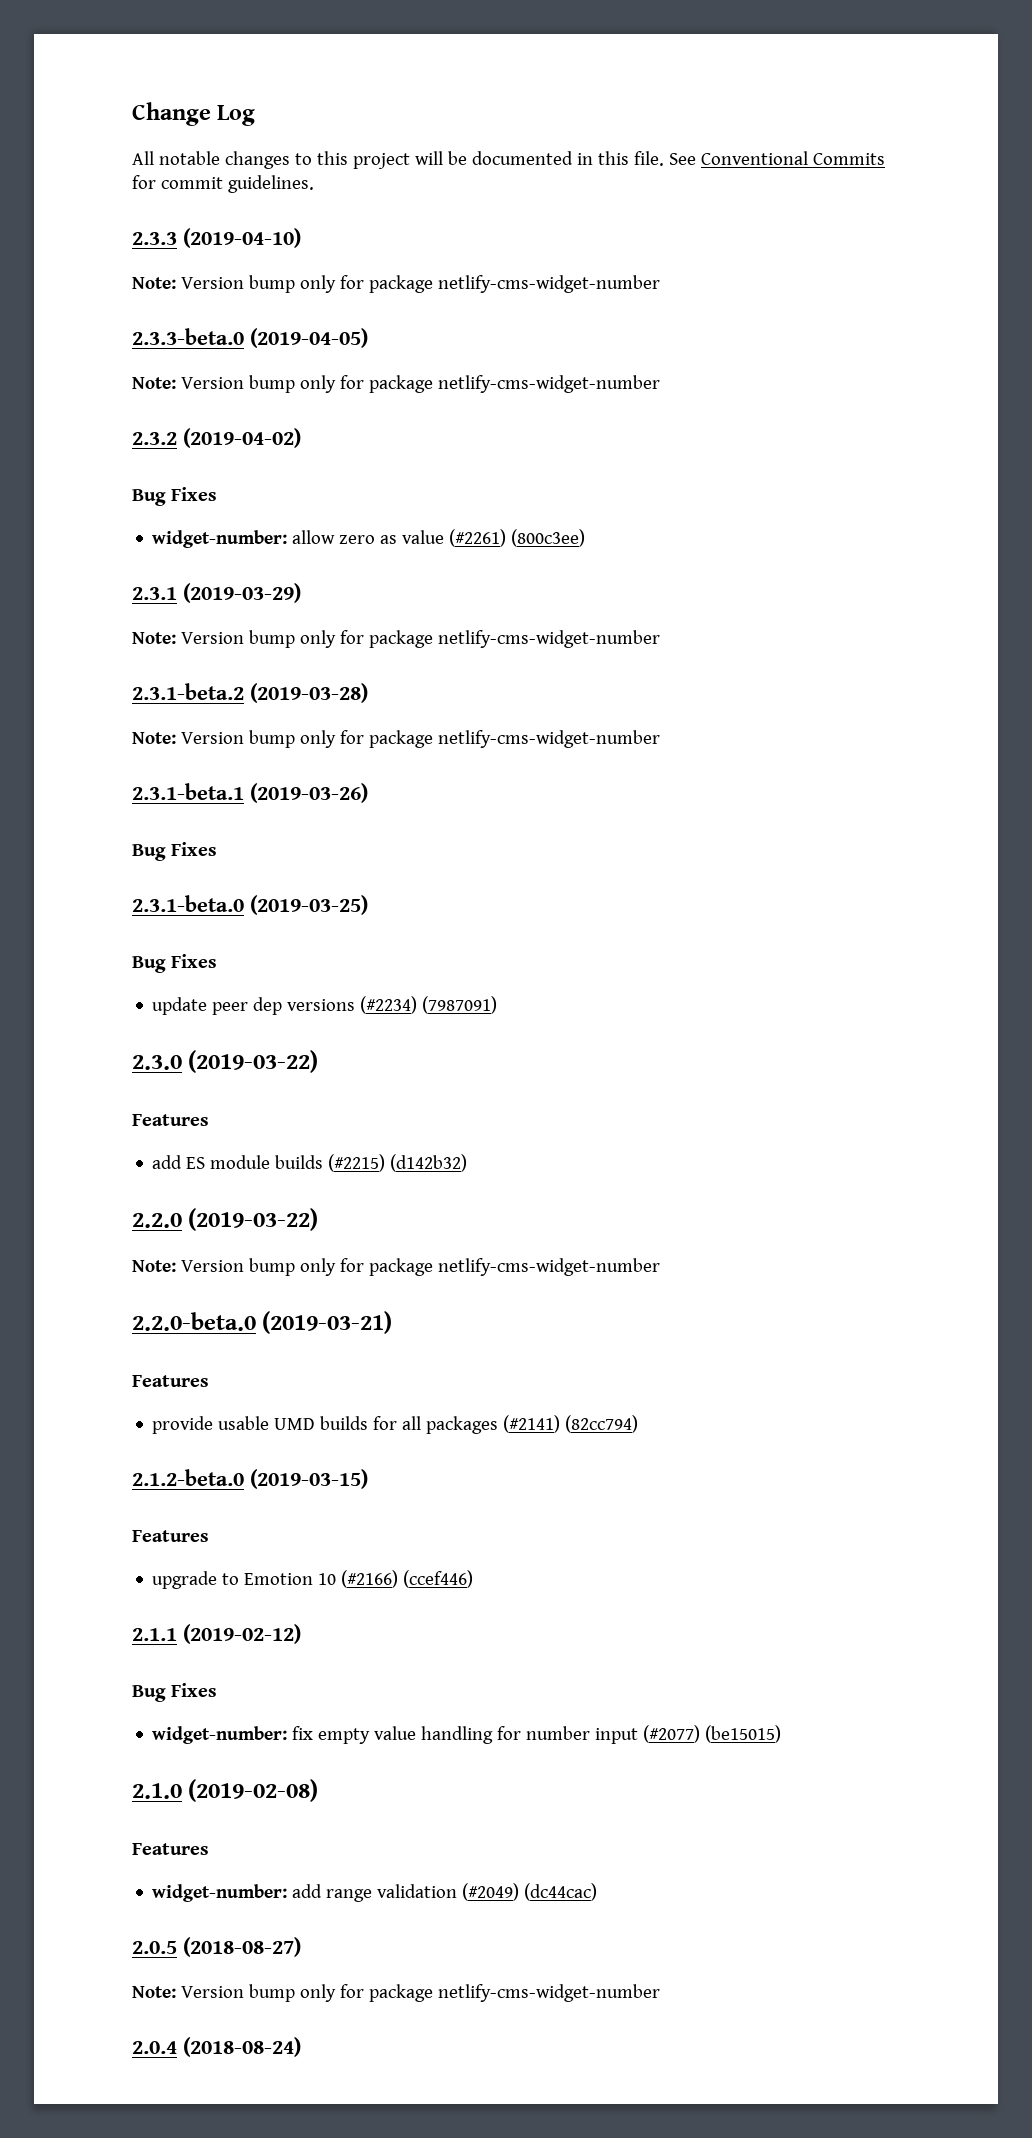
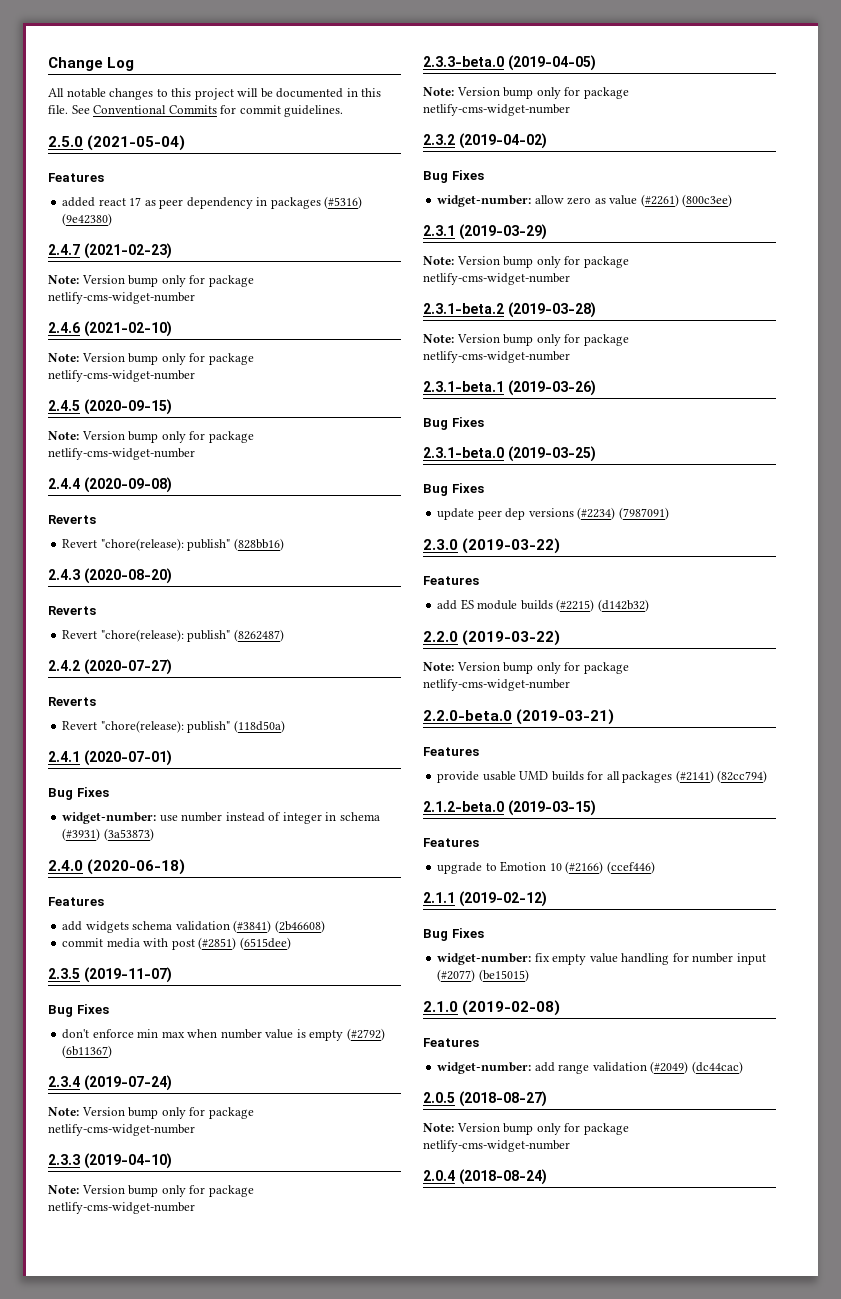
+ 2.5.0 (2021-05-04)
+ Features
+ added react 17 as peer dependency in packages (#5316) (9e42380)
+ 2.4.7 (2021-02-23)
+ Note: Version bump only for package netlify-cms-widget-number
+ 2.4.6 (2021-02-10)
+ Note: Version bump only for package netlify-cms-widget-number
+ 2.4.5 (2020-09-15)
+ Note: Version bump only for package netlify-cms-widget-number
+ 2.4.4 (2020-09-08)
+ Reverts
+ Revert "chore(release): publish" (828bb16)
+ 2.4.3 (2020-08-20)
+ Reverts
+ Revert "chore(release): publish" (8262487)
+ 2.4.2 (2020-07-27)
+ Reverts
+ Revert "chore(release): publish" (118d50a)
+ 2.4.1 (2020-07-01)
+ Bug Fixes
+ widget-number: use number instead of integer in schema (#3931) (3a53873)
+ 2.4.0 (2020-06-18)
+ Features
+ add widgets schema validation (#3841) (2b46608)
+ commit media with post (#2851) (6515dee)
+ 2.3.5 (2019-11-07)
+ Bug Fixes
+ don't enforce min max when number value is empty (#2792) (6b11367)
+ 2.3.4 (2019-07-24)
+ Note: Version bump only for package netlify-cms-widget-number

